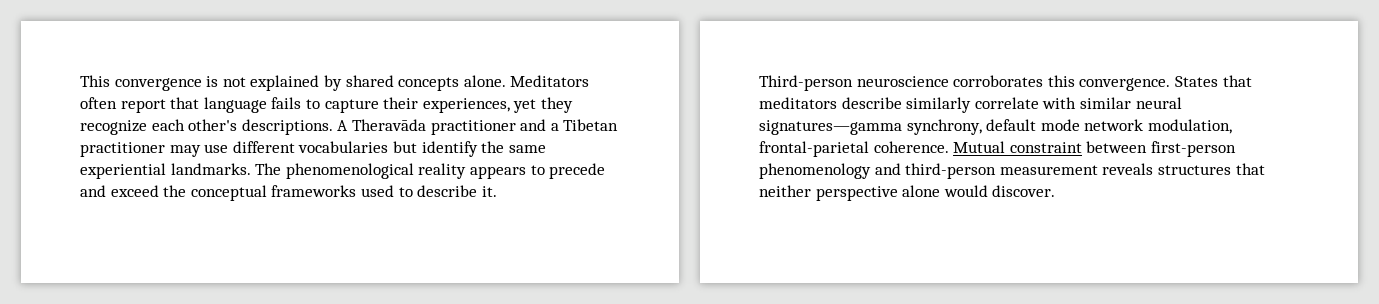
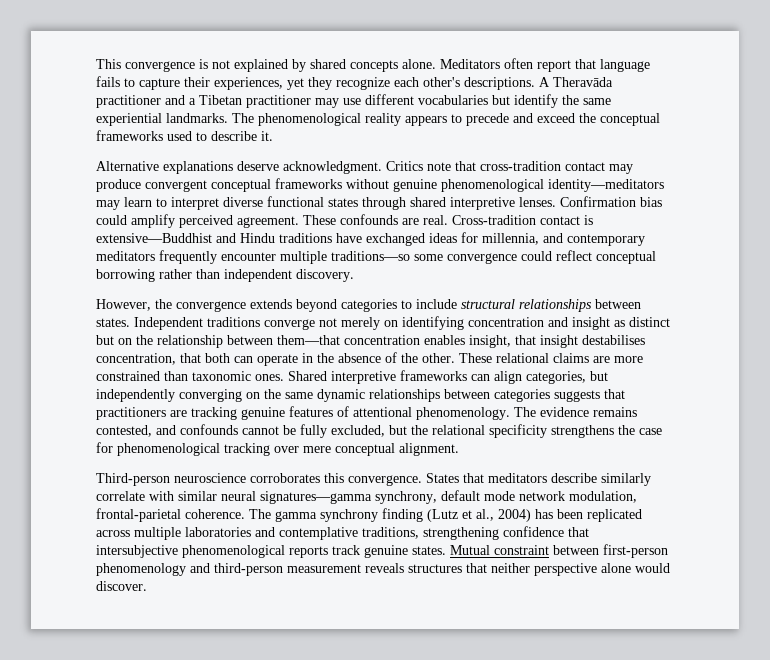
+ Alternative explanations deserve acknowledgment. Critics note that cross-tradition contact may produce convergent conceptual frameworks without genuine phenomenological identity—meditators may learn to interpret diverse functional states through shared interpretive lenses. Confirmation bias could amplify perceived agreement. These confounds are real. Cross-tradition contact is extensive—Buddhist and Hindu traditions have exchanged ideas for millennia, and contemporary meditators frequently encounter multiple traditions—so some convergence could reflect conceptual borrowing rather than independent discovery.
+ However, the convergence extends beyond categories to include structural relationships between states. Independent traditions converge not merely on identifying concentration and insight as distinct but on the relationship between them—that concentration enables insight, that insight destabilises concentration, that both can operate in the absence of the other. These relational claims are more constrained than taxonomic ones. Shared interpretive frameworks can align categories, but independently converging on the same dynamic relationships between categories suggests that practitioners are tracking genuine features of attentional phenomenology. The evidence remains contested, and confounds cannot be fully excluded, but the relational specificity strengthens the case for phenomenological tracking over mere conceptual alignment.
+ The gamma synchrony finding (Lutz et al., 2004) has been replicated across multiple laboratories and contemplative traditions, strengthening confidence that intersubjective phenomenological reports track genuine states.

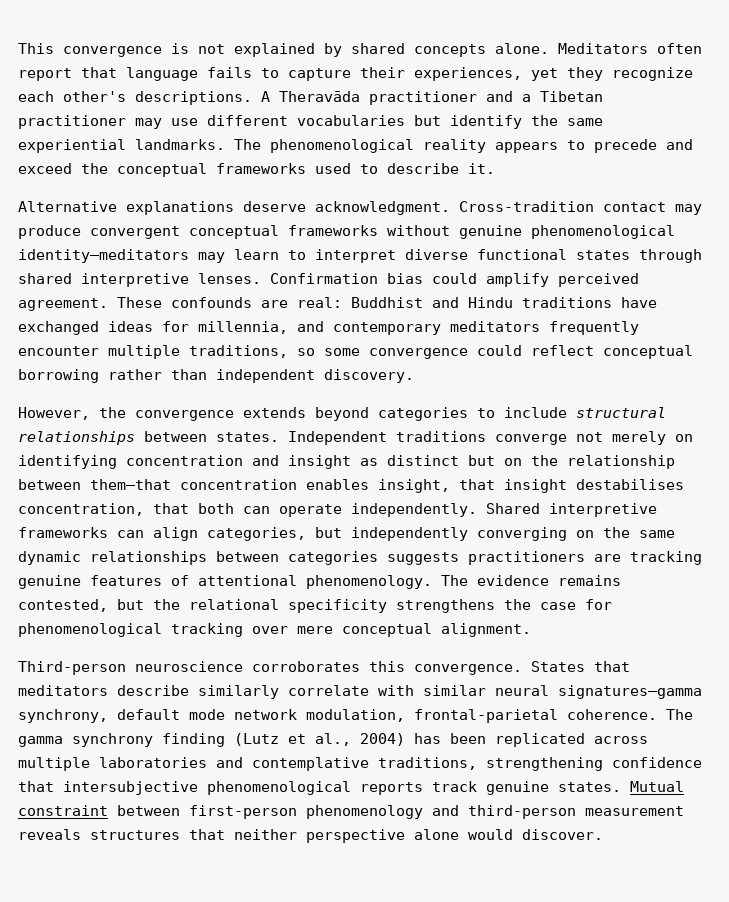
- Critics note that cross-tradition contact may produce convergent conceptual frameworks without genuine phenomenological identity—meditators may learn to interpret diverse functional states through shared interpretive lenses.
+ Cross-tradition contact may produce convergent conceptual frameworks without genuine phenomenological identity—meditators may learn to interpret diverse functional states through shared interpretive lenses.
- These confounds are real. Cross-tradition contact is extensive—Buddhist and Hindu traditions have exchanged ideas for millennia, and contemporary meditators frequently encounter multiple traditions—so some convergence could reflect conceptual borrowing rather than independent discovery.
+ These confounds are real: Buddhist and Hindu traditions have exchanged ideas for millennia, and contemporary meditators frequently encounter multiple traditions, so some convergence could reflect conceptual borrowing rather than independent discovery.
- Independent traditions converge not merely on identifying concentration and insight as distinct but on the relationship between them—that concentration enables insight, that insight destabilises concentration, that both can operate in the absence of the other. These relational claims are more constrained than taxonomic ones.
+ Independent traditions converge not merely on identifying concentration and insight as distinct but on the relationship between them—that concentration enables insight, that insight destabilises concentration, that both can operate independently.
- Shared interpretive frameworks can align categories, but independently converging on the same dynamic relationships between categories suggests that practitioners are tracking genuine features of attentional phenomenology.
+ Shared interpretive frameworks can align categories, but independently converging on the same dynamic relationships between categories suggests practitioners are tracking genuine features of attentional phenomenology.
- The evidence remains contested, and confounds cannot be fully excluded, but the relational specificity strengthens the case for phenomenological tracking over mere conceptual alignment.
+ The evidence remains contested, but the relational specificity strengthens the case for phenomenological tracking over mere conceptual alignment.

